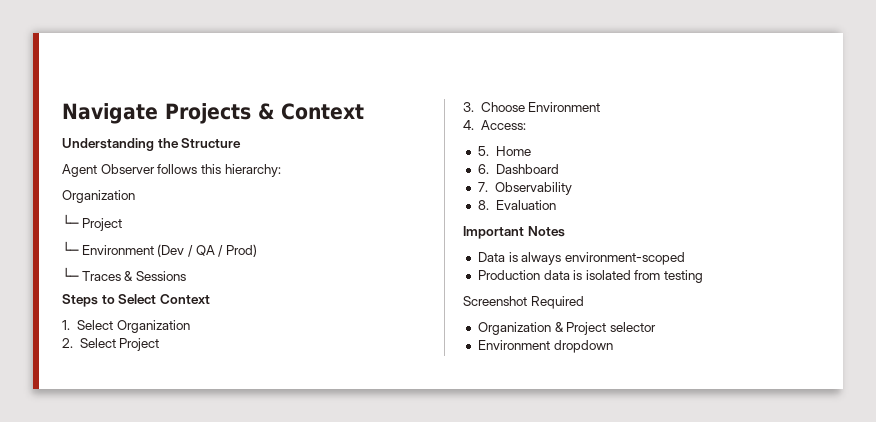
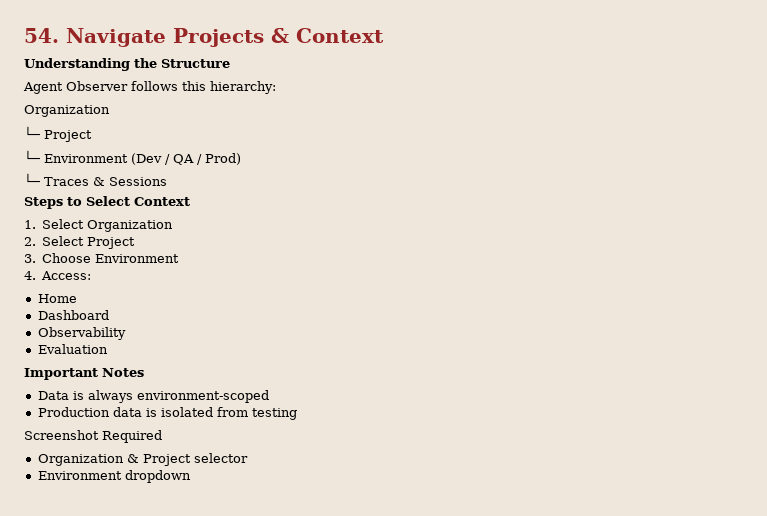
- Navigate Projects & Context
+ 54. Navigate Projects & Context
- 5. Home
+ Home
- 6. Dashboard
+ Dashboard
- 7. Observability
+ Observability
- 8. Evaluation
+ Evaluation

